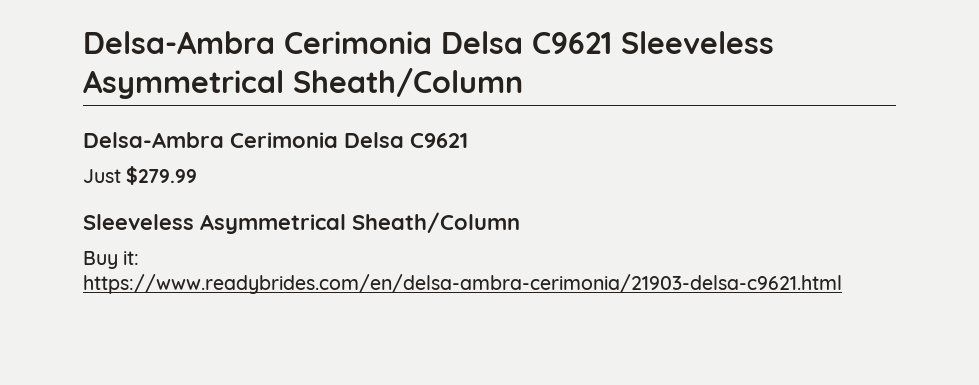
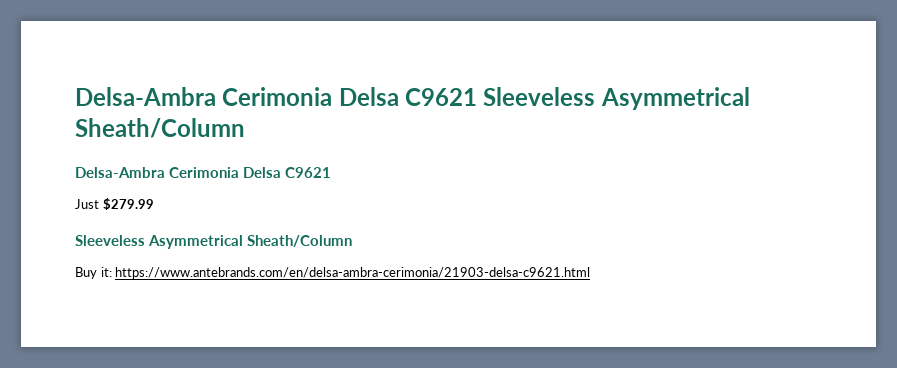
- Buy it: https://www.readybrides.com/en/delsa-ambra-cerimonia/21903-delsa-c9621.html
+ Buy it: https://www.antebrands.com/en/delsa-ambra-cerimonia/21903-delsa-c9621.html

